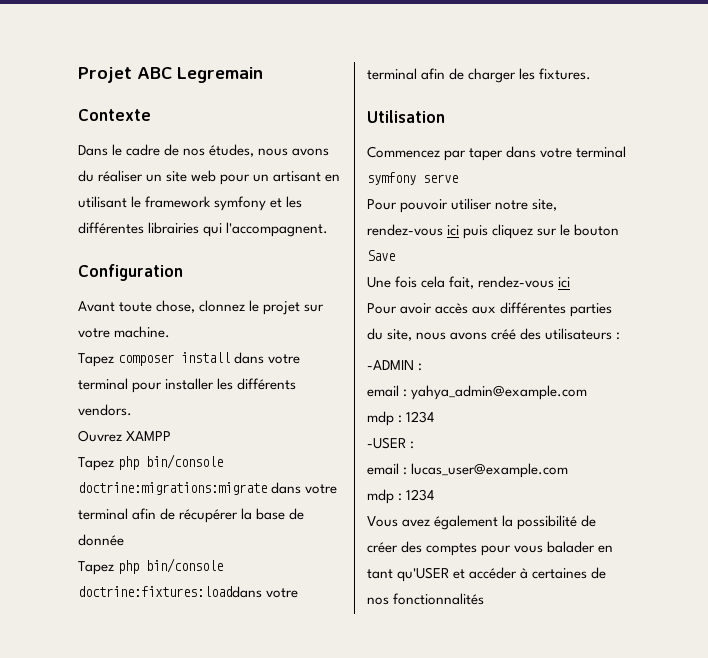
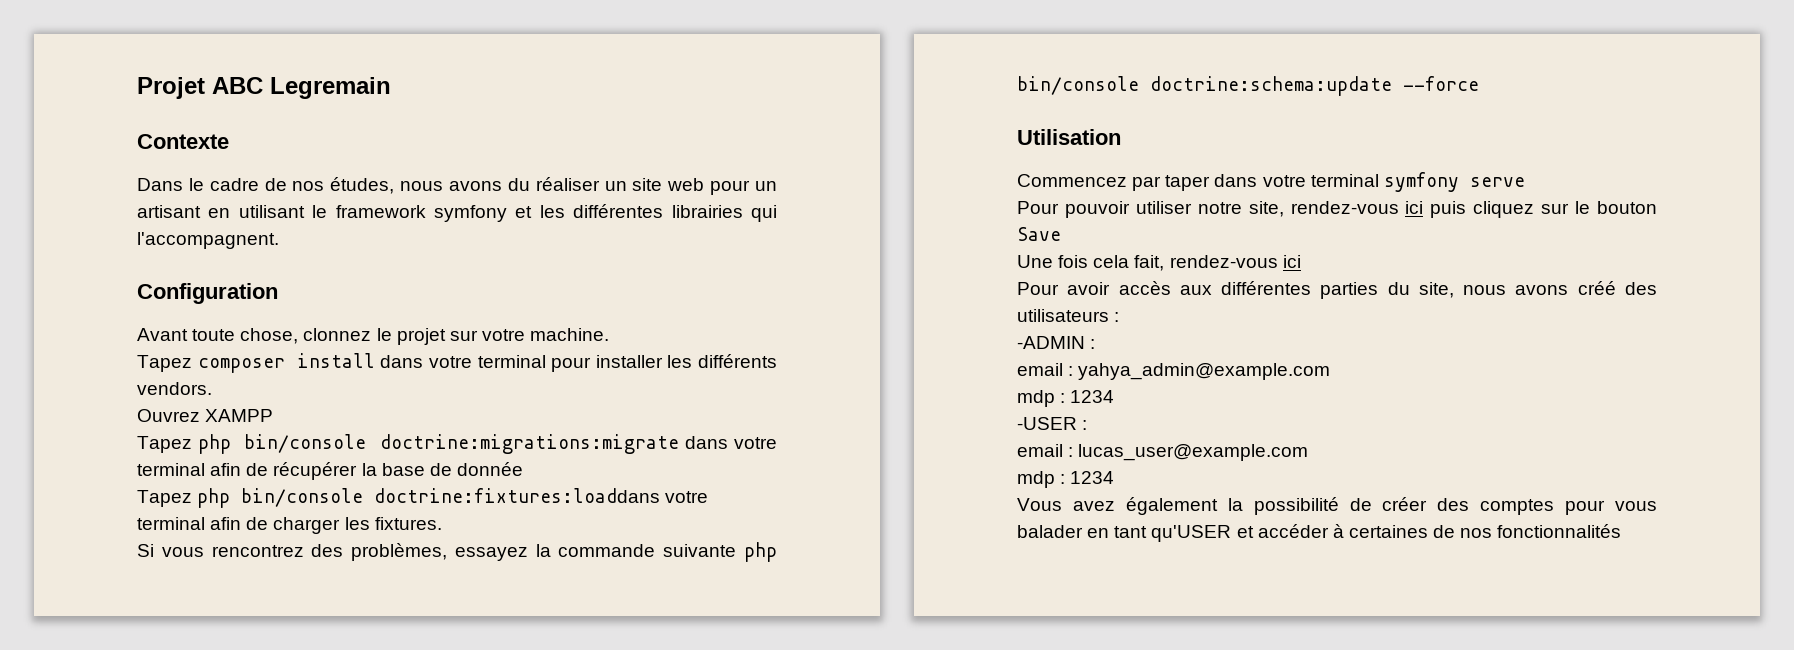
+ Si vous rencontrez des problèmes, essayez la commande suivante php bin/console doctrine:schema:update --force

